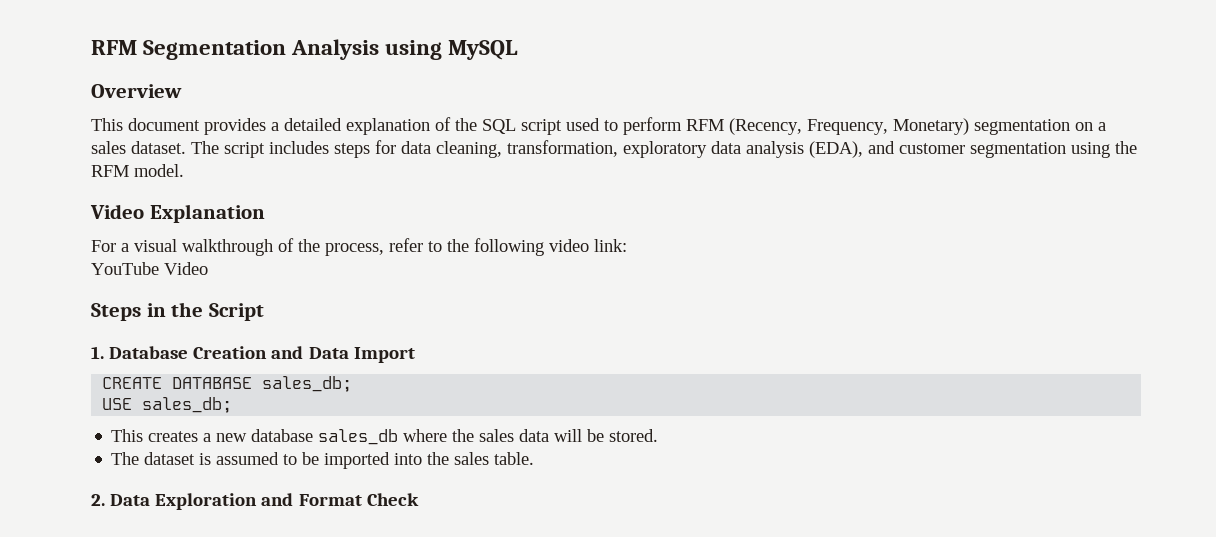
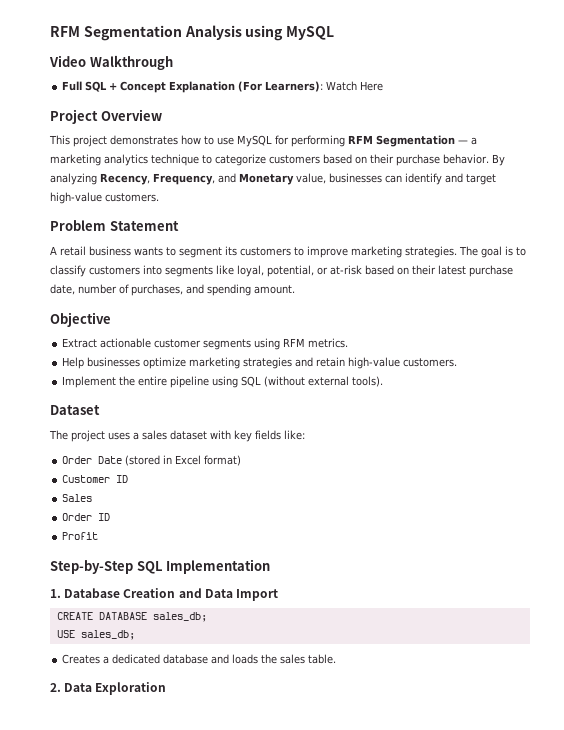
- Overview
- This document provides a detailed explanation of the SQL script used to perform RFM (Recency, Frequency, Monetary) segmentation on a sales dataset. The script includes steps for data cleaning, transformation, exploratory data analysis (EDA), and customer segmentation using the RFM model.
- Video Explanation
- For a visual walkthrough of the process, refer to the following video link:
- YouTube Video
- Steps in the Script
+ Video Walkthrough
+ Full SQL + Concept Explanation (For Learners): Watch Here
+ Project Overview
+ This project demonstrates how to use MySQL for performing RFM Segmentation — a marketing analytics technique to categorize customers based on their purchase behavior. By analyzing Recency, Frequency, and Monetary value, businesses can identify and target high-value customers.
+ Problem Statement
+ A retail business wants to segment its customers to improve marketing strategies. The goal is to classify customers into segments like loyal, potential, or at-risk based on their latest purchase date, number of purchases, and spending amount.
+ Objective
+ Extract actionable customer segments using RFM metrics.
+ Help businesses optimize marketing strategies and retain high-value customers.
+ Implement the entire pipeline using SQL (without external tools).
+ Dataset
+ The project uses a sales dataset with key fields like:
+ Order Date (stored in Excel format)
+ Customer ID
+ Sales
+ Order ID
+ Profit
+ Step-by-Step SQL Implementation
- This creates a new database sales_db where the sales data will be stored.
- The dataset is assumed to be imported into the sales table.
+ Creates a dedicated database and loads the sales table.
- 2. Data Exploration and Format Check
+ 2. Data Exploration

